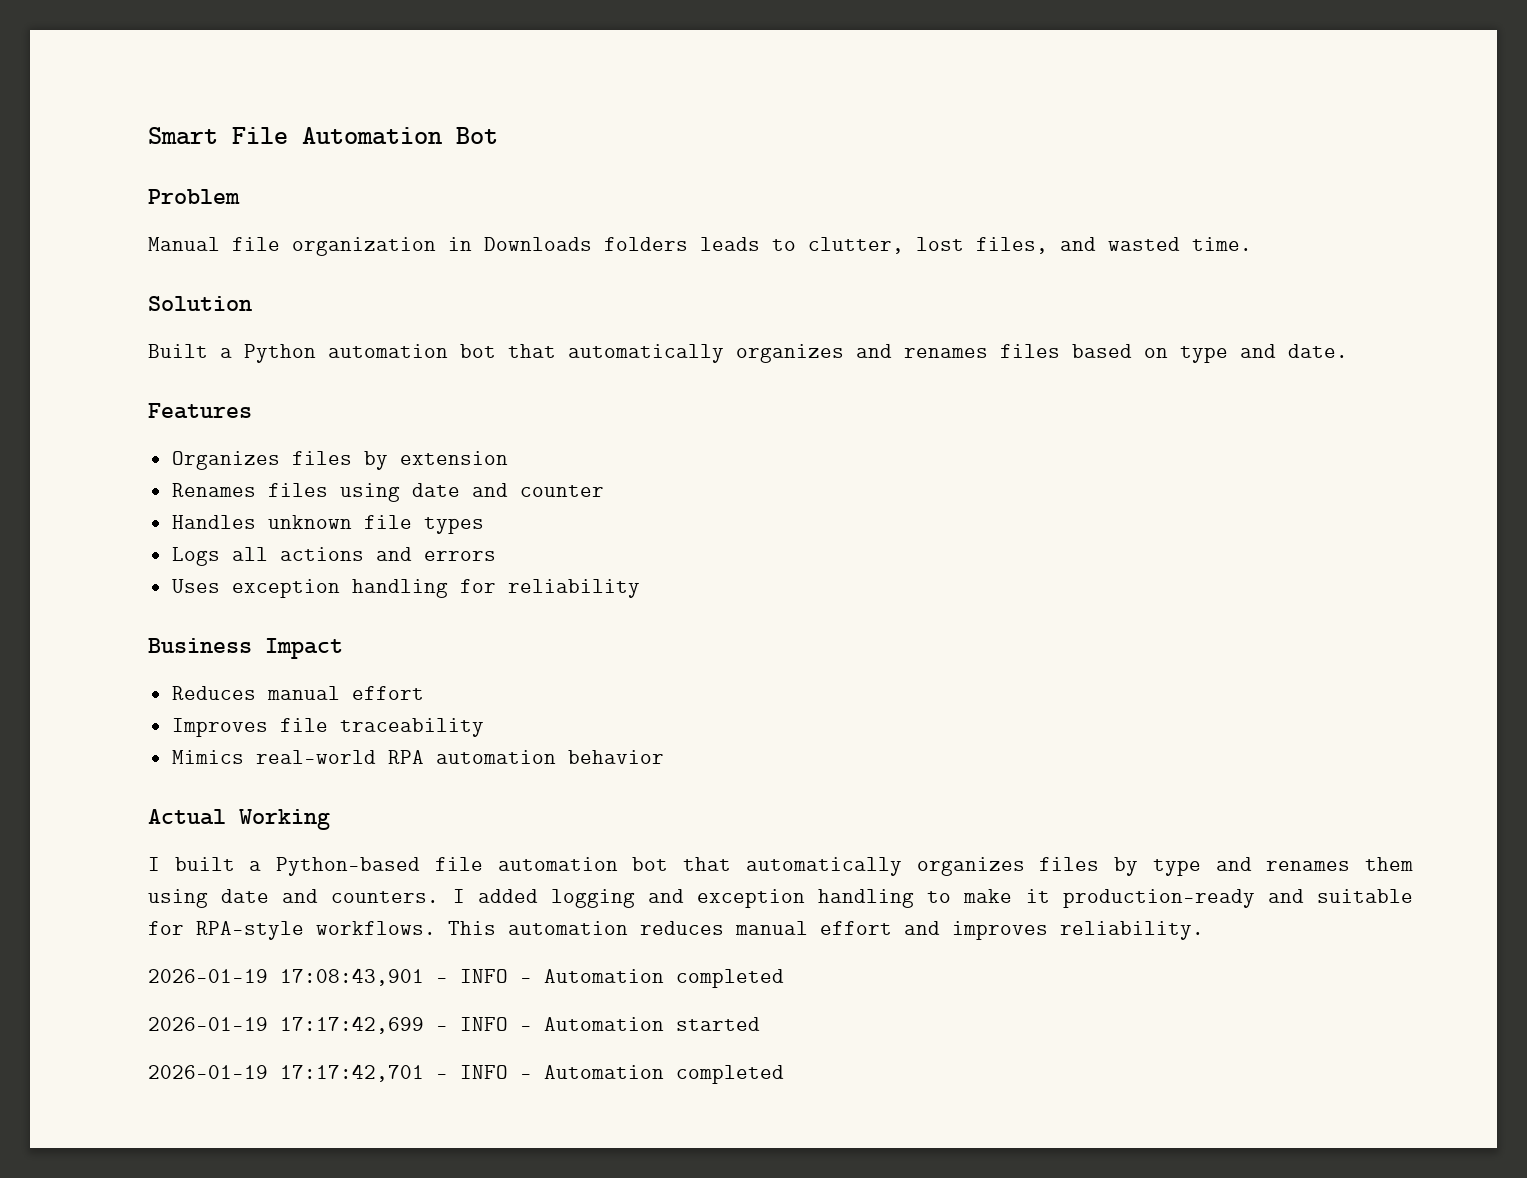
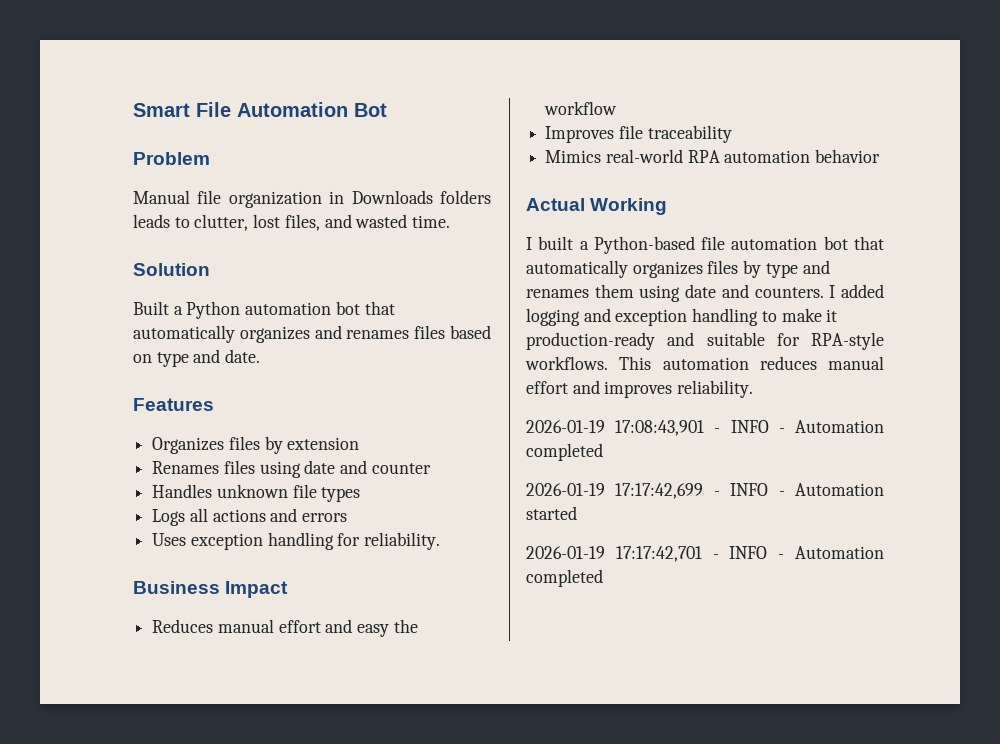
- Uses exception handling for reliability
+ Uses exception handling for reliability.
- Reduces manual effort
+ Reduces manual effort and easy the workflow

